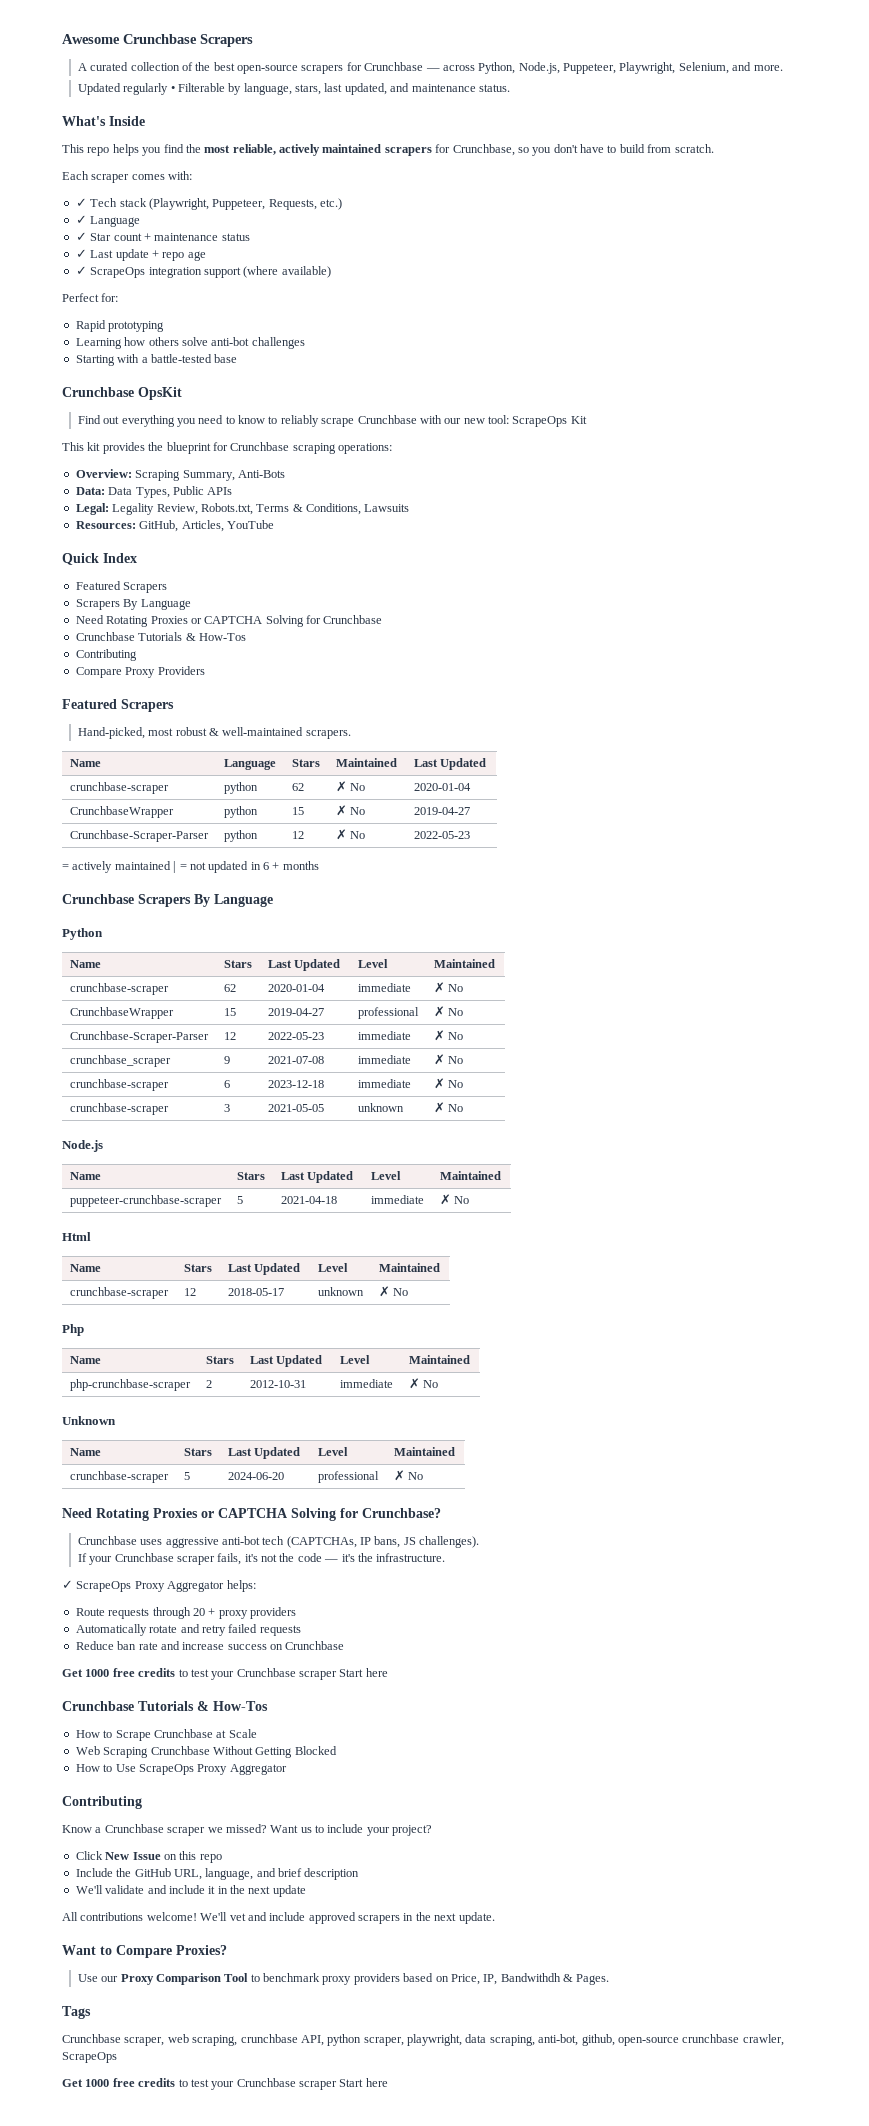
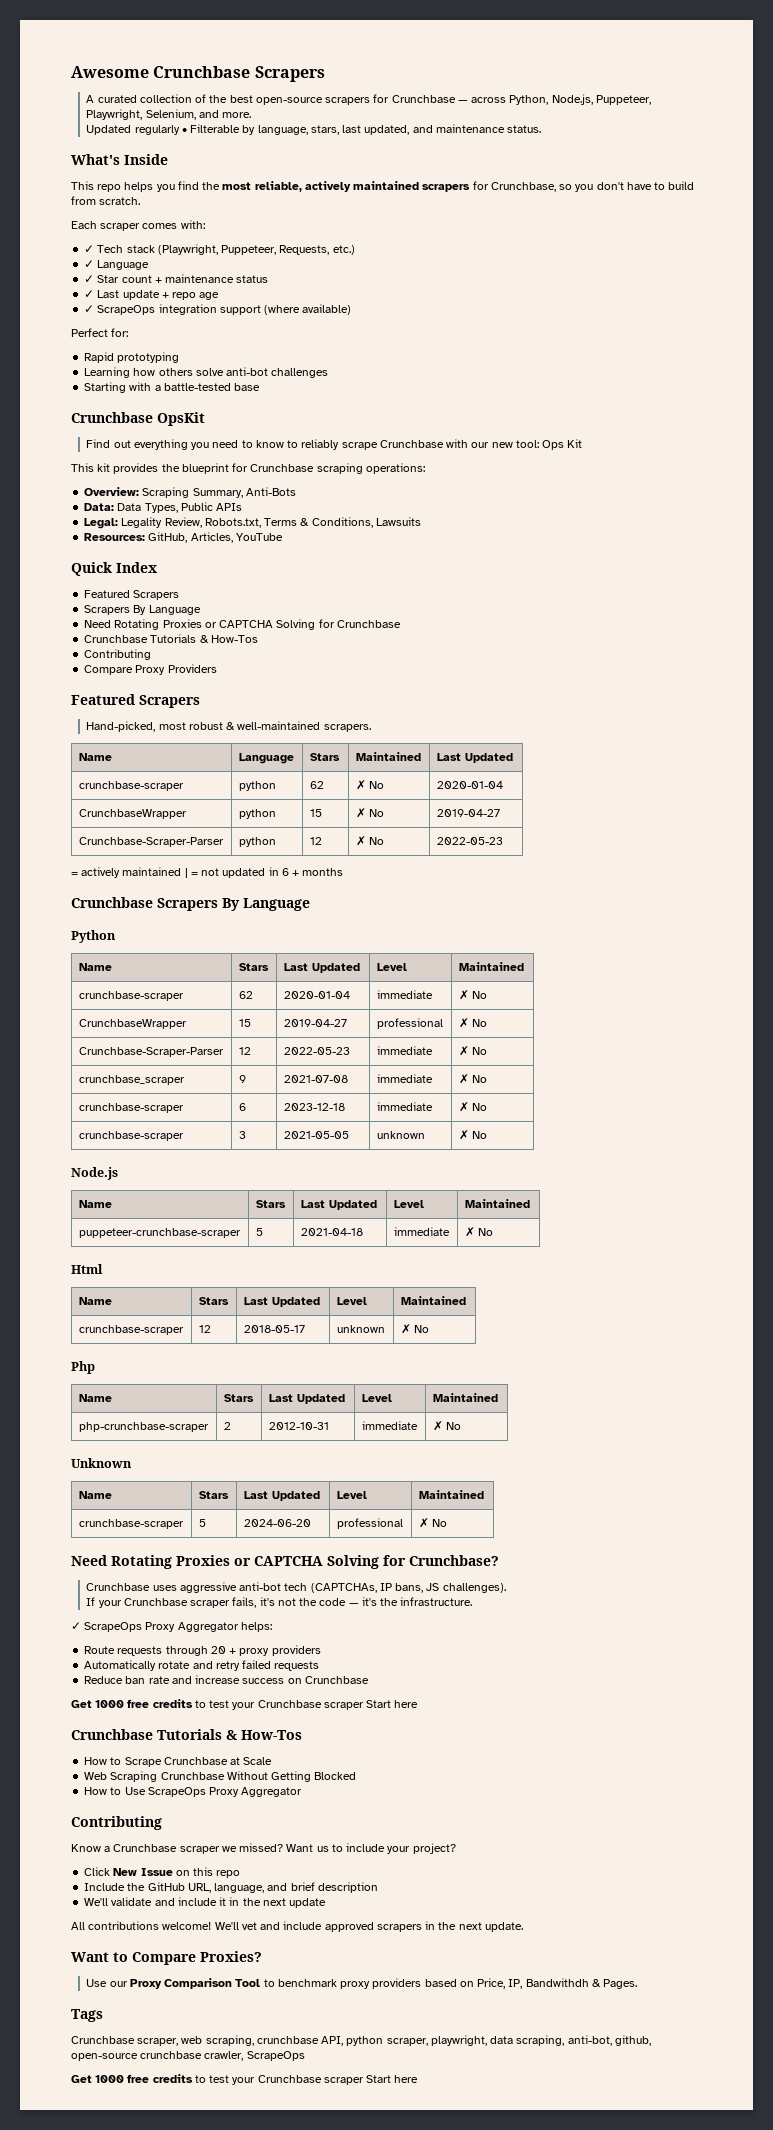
- Find out everything you need to know to reliably scrape Crunchbase with our new tool: ScrapeOps Kit
+ Find out everything you need to know to reliably scrape Crunchbase with our new tool: Ops Kit

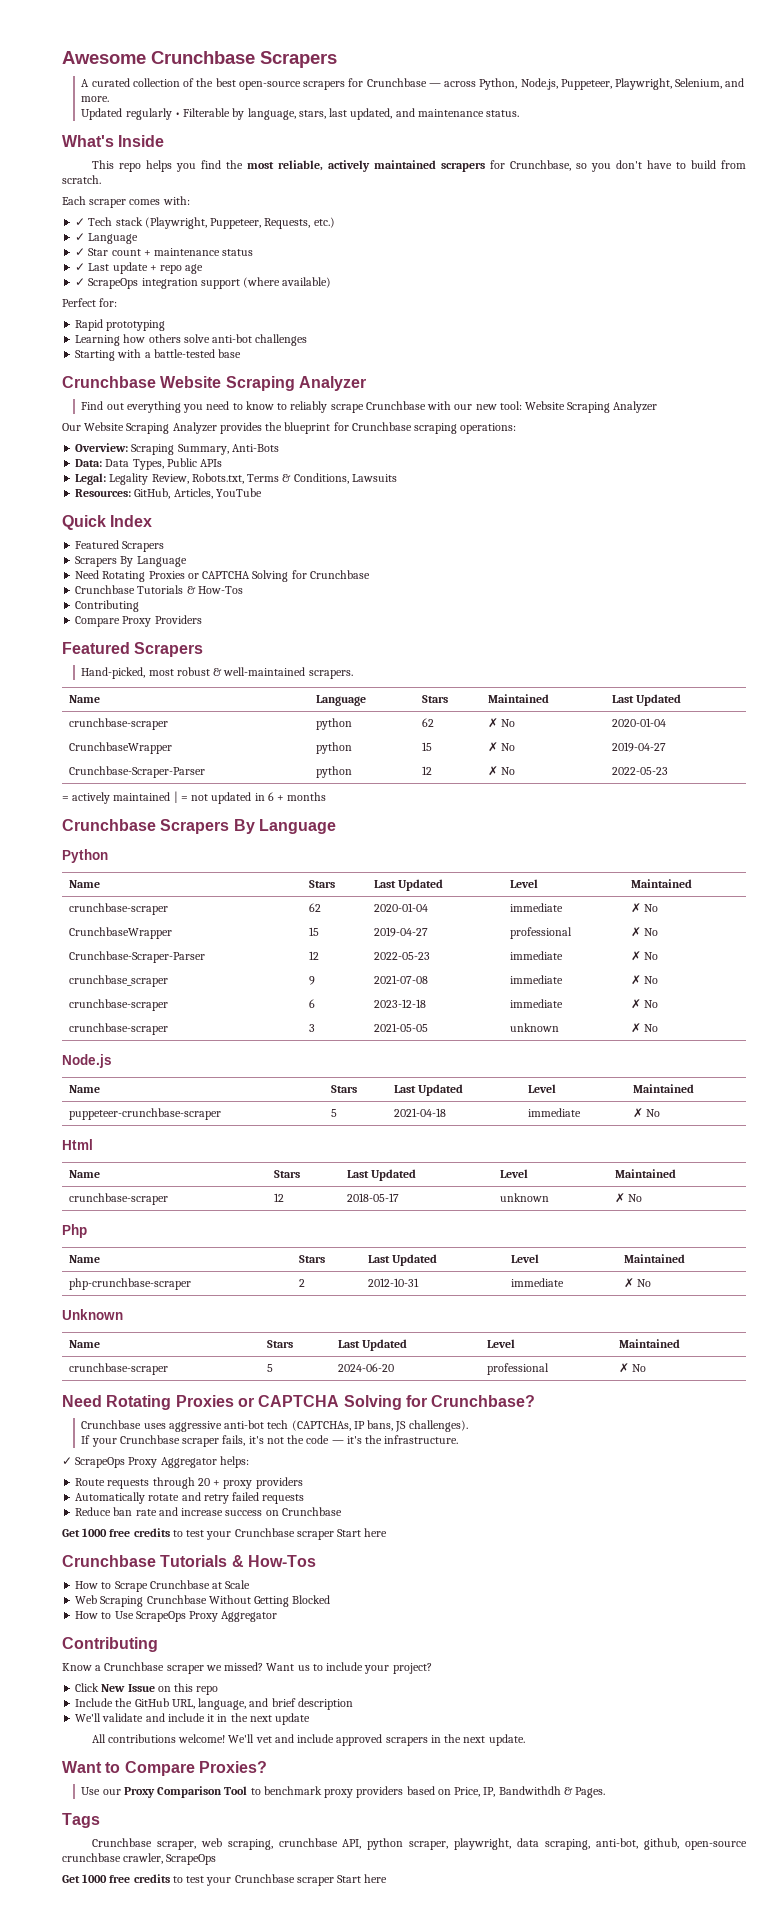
- Crunchbase OpsKit
+ Crunchbase Website Scraping Analyzer
- Find out everything you need to know to reliably scrape Crunchbase with our new tool: Ops Kit
- This kit provides the blueprint for Crunchbase scraping operations:
+ Find out everything you need to know to reliably scrape Crunchbase with our new tool: Website Scraping Analyzer
+ Our Website Scraping Analyzer provides the blueprint for Crunchbase scraping operations:

